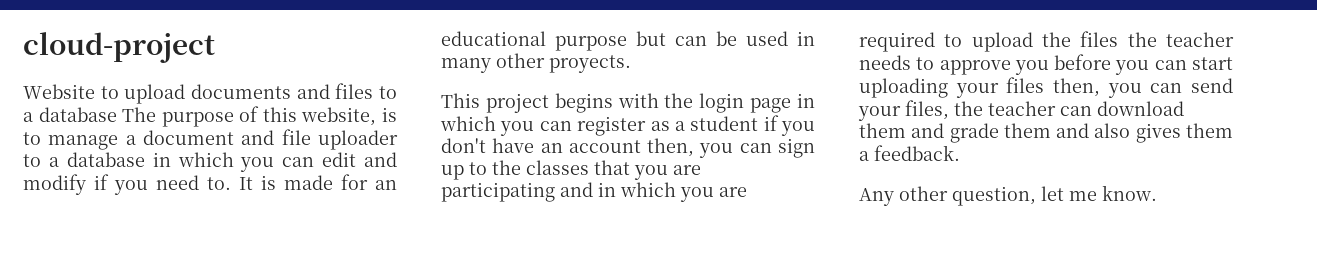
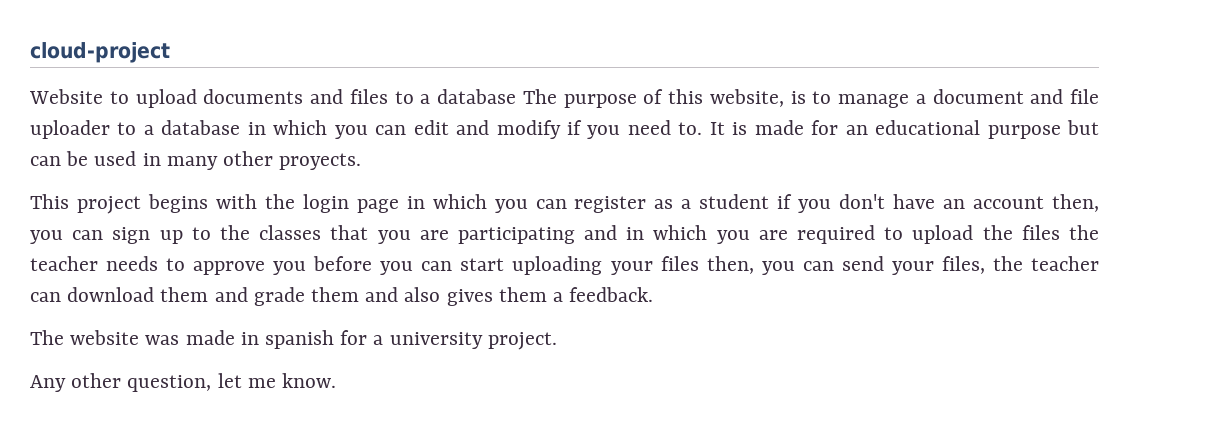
+ The website was made in spanish for a university project.

